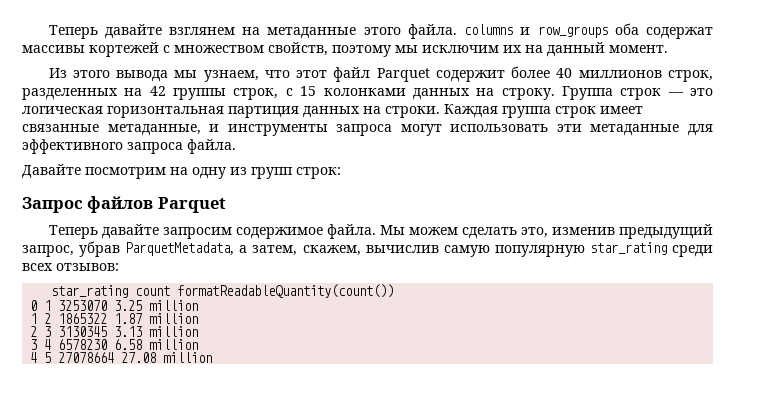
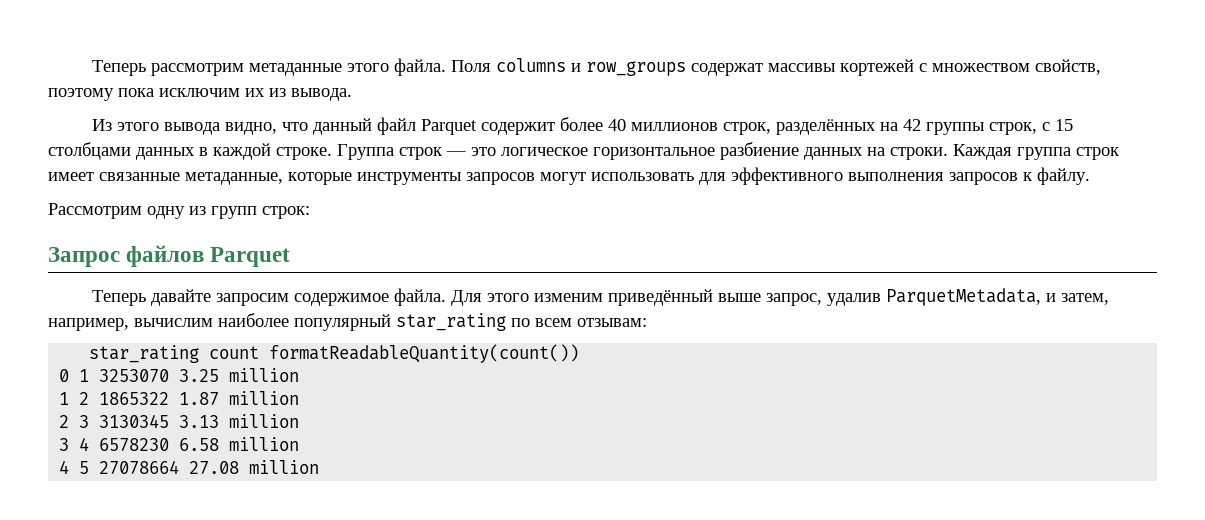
- Теперь давайте взглянем на метаданные этого файла. columns и row_groups оба содержат массивы кортежей с множеством свойств, поэтому мы исключим их на данный момент.
+ Теперь рассмотрим метаданные этого файла. Поля columns и row_groups содержат массивы кортежей с множеством свойств, поэтому пока исключим их из вывода.
- Из этого вывода мы узнаем, что этот файл Parquet содержит более 40 миллионов строк, разделенных на 42 группы строк, с 15 колонками данных на строку.
+ Из этого вывода видно, что данный файл Parquet содержит более 40 миллионов строк, разделённых на 42 группы строк, с 15 столбцами данных в каждой строке.
- Группа строк — это логическая горизонтальная партиция данных на строки.
+ Группа строк — это логическое горизонтальное разбиение данных на строки.
- Каждая группа строк имеет связанные метаданные, и инструменты запроса могут использовать эти метаданные для эффективного запроса файла.
- Давайте посмотрим на одну из групп строк:
+ Каждая группа строк имеет связанные метаданные, которые инструменты запросов могут использовать для эффективного выполнения запросов к файлу.
+ Рассмотрим одну из групп строк:
- Мы можем сделать это, изменив предыдущий запрос, убрав ParquetMetadata, а затем, скажем, вычислив самую популярную star_rating среди всех отзывов:
+ Для этого изменим приведённый выше запрос, удалив ParquetMetadata, и затем, например, вычислим наиболее популярный star_rating по всем отзывам:

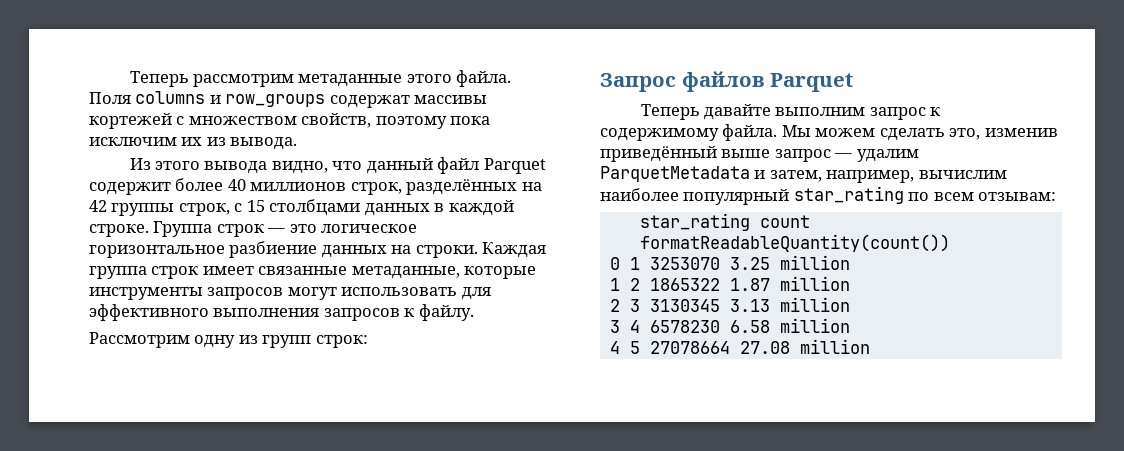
- Теперь давайте запросим содержимое файла. Для этого изменим приведённый выше запрос, удалив ParquetMetadata, и затем, например, вычислим наиболее популярный star_rating по всем отзывам:
+ Теперь давайте выполним запрос к содержимому файла. Мы можем сделать это, изменив приведённый выше запрос — удалим ParquetMetadata и затем, например, вычислим наиболее популярный star_rating по всем отзывам:

